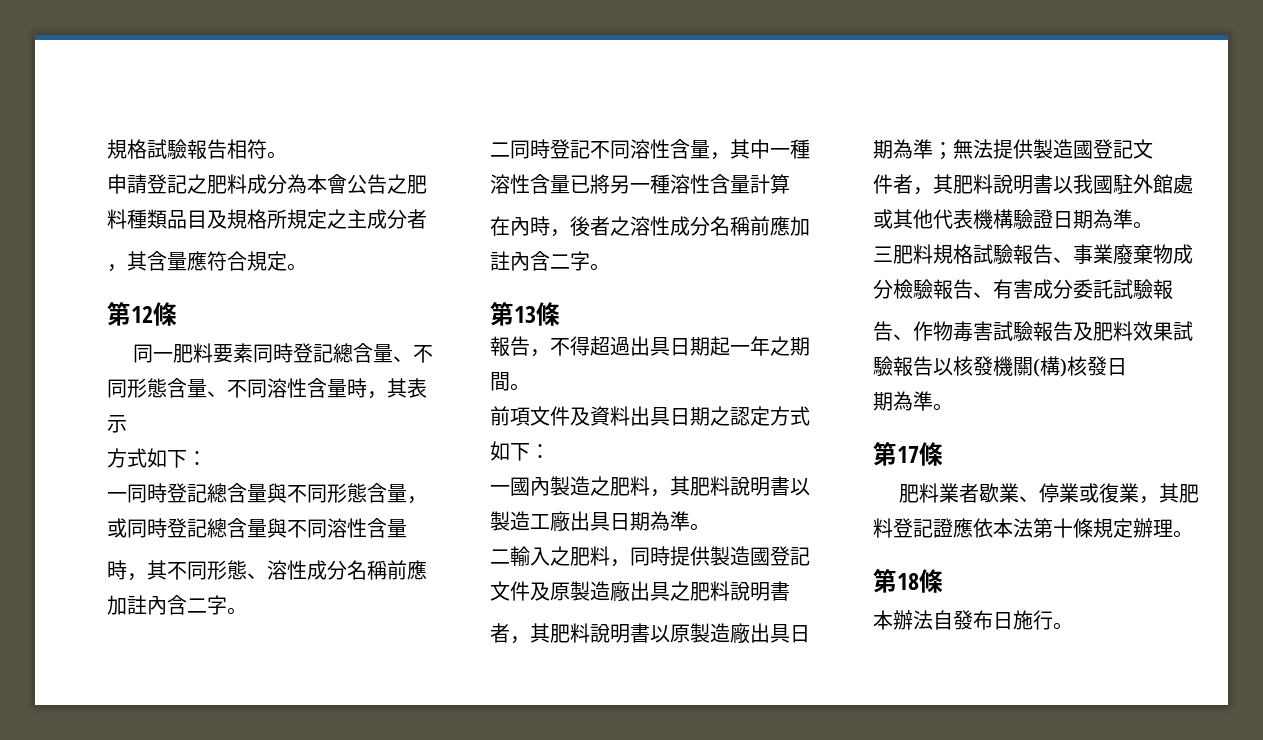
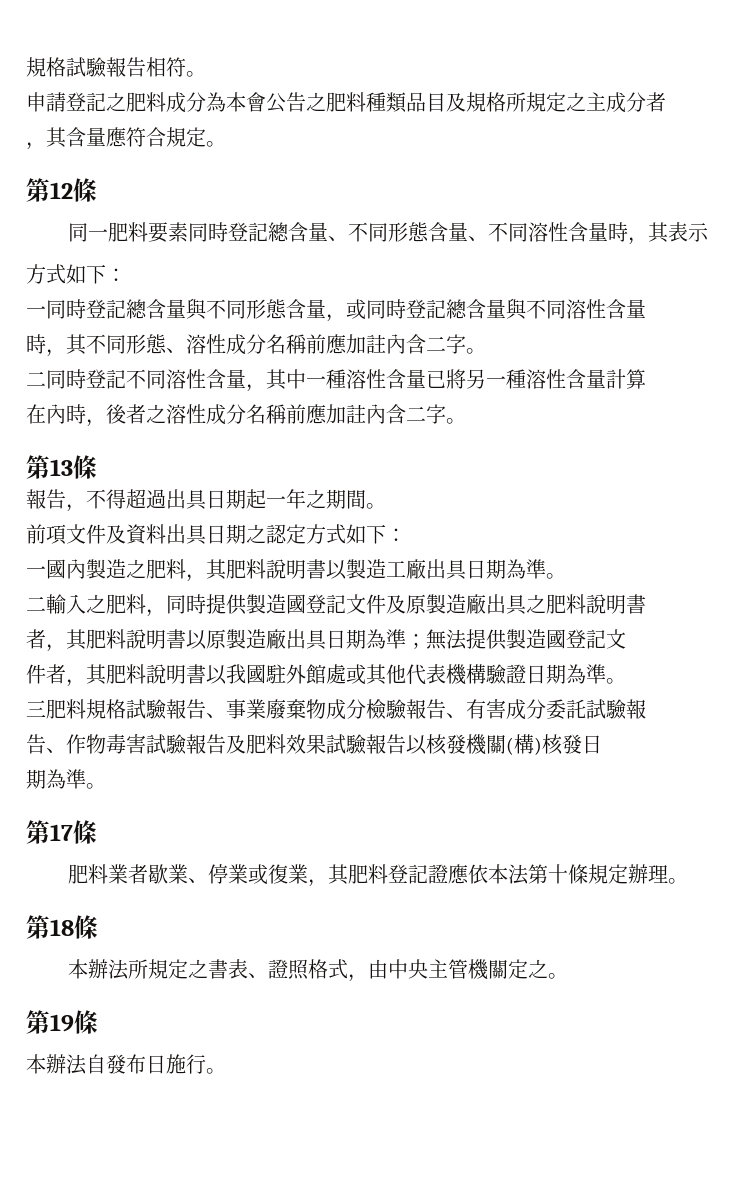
+ 本辦法所規定之書表、證照格式，由中央主管機關定之。
+ 第19條

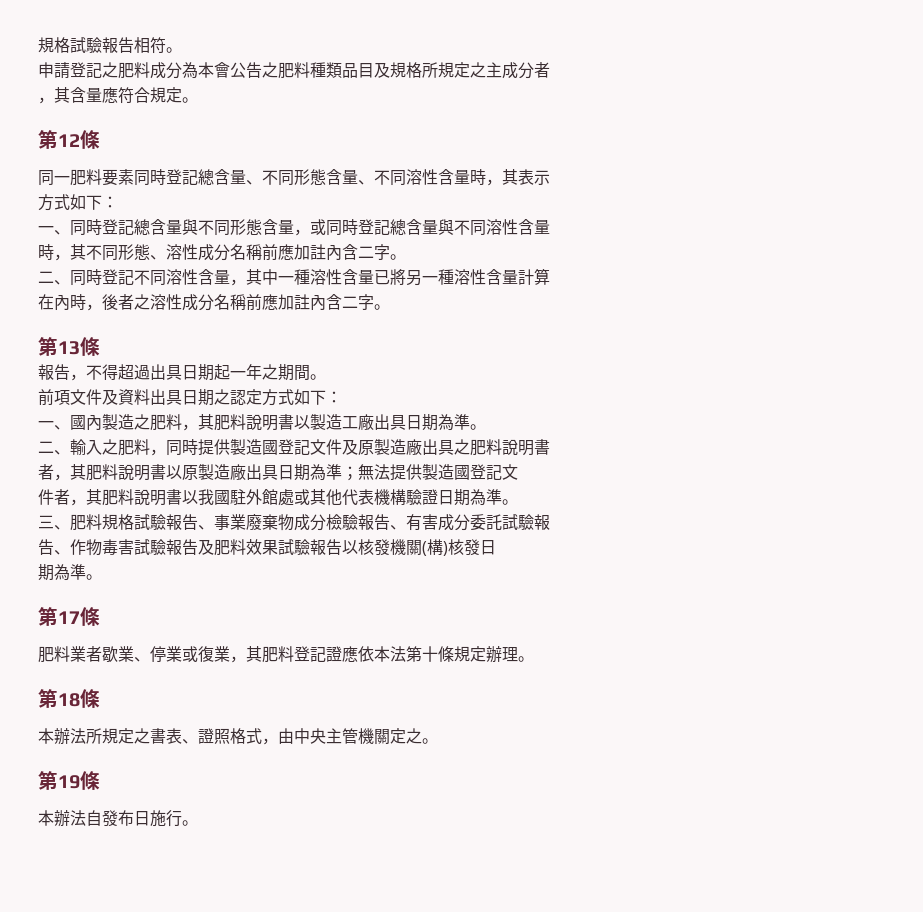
- 一同時登記總含量與不同形態含量，或同時登記總含量與不同溶性含量
+ 一、同時登記總含量與不同形態含量，或同時登記總含量與不同溶性含量
- 二同時登記不同溶性含量，其中一種溶性含量已將另一種溶性含量計算
+ 二、同時登記不同溶性含量，其中一種溶性含量已將另一種溶性含量計算
- 一國內製造之肥料，其肥料說明書以製造工廠出具日期為準。
+ 一、國內製造之肥料，其肥料說明書以製造工廠出具日期為準。
- 二輸入之肥料，同時提供製造國登記文件及原製造廠出具之肥料說明書
+ 二、輸入之肥料，同時提供製造國登記文件及原製造廠出具之肥料說明書
- 三肥料規格試驗報告、事業廢棄物成分檢驗報告、有害成分委託試驗報
+ 三、肥料規格試驗報告、事業廢棄物成分檢驗報告、有害成分委託試驗報

